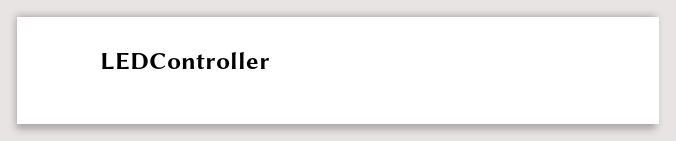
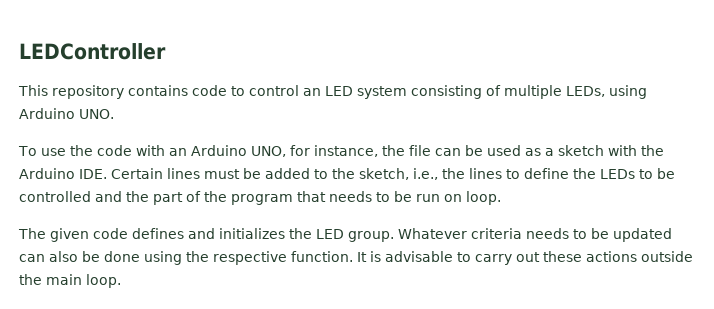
+ This repository contains code to control an LED system consisting of multiple LEDs, using Arduino UNO.
+ To use the code with an Arduino UNO, for instance, the file can be used as a sketch with the Arduino IDE. Certain lines must be added to the sketch, i.e., the lines to define the LEDs to be controlled and the part of the program that needs to be run on loop.
+ The given code defines and initializes the LED group. Whatever criteria needs to be updated can also be done using the respective function. It is advisable to carry out these actions outside the main loop.

